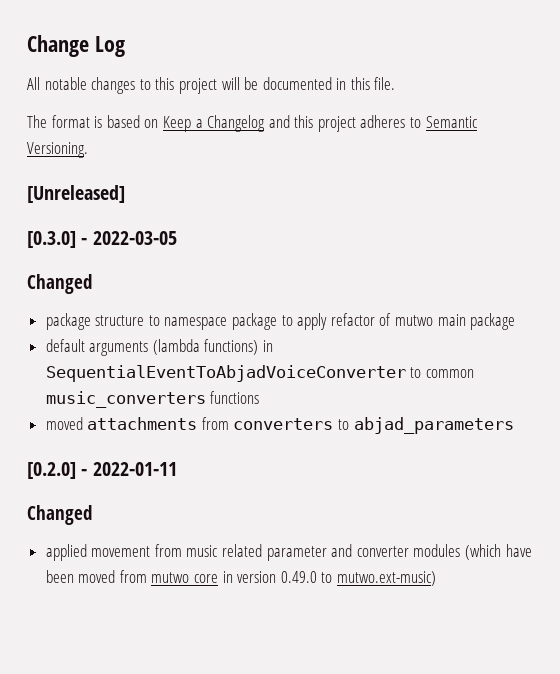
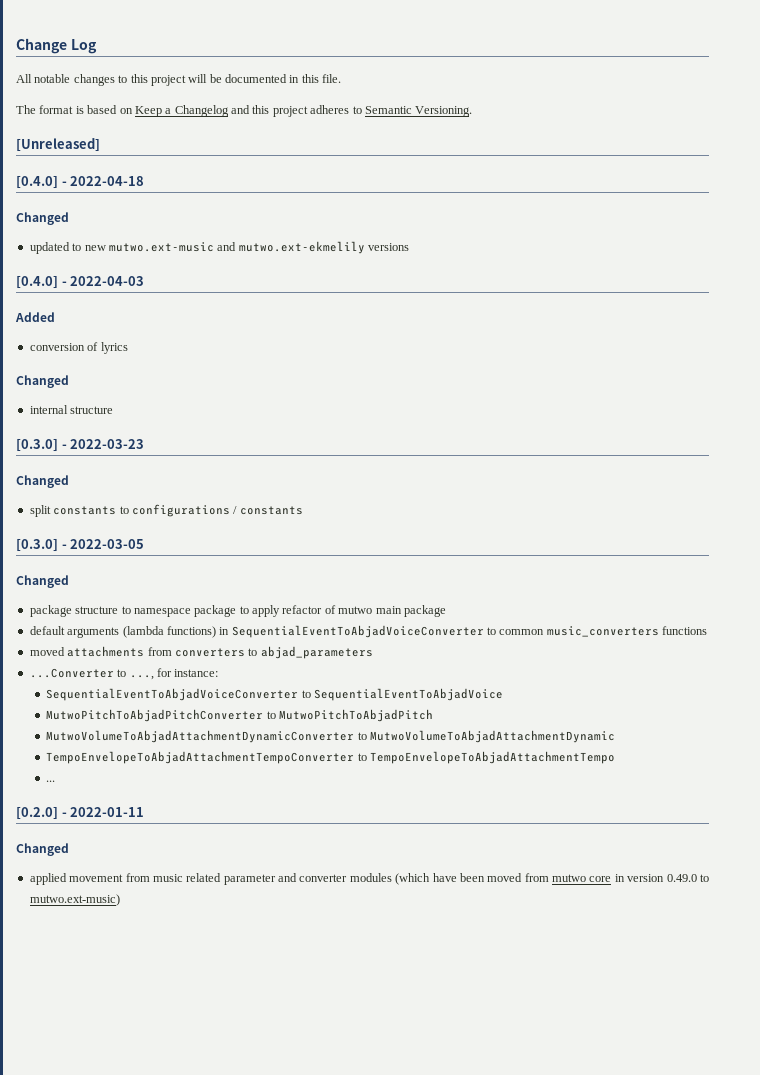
+ [0.4.0] - 2022-04-18
+ Changed
+ updated to new mutwo.ext-music and mutwo.ext-ekmelily versions
+ [0.4.0] - 2022-04-03
+ Added
+ conversion of lyrics
+ Changed
+ internal structure
+ [0.3.0] - 2022-03-23
+ Changed
+ split constants to configurations / constants
+ ...Converter to ..., for instance:
+ SequentialEventToAbjadVoiceConverter to SequentialEventToAbjadVoice
+ MutwoPitchToAbjadPitchConverter to MutwoPitchToAbjadPitch
+ MutwoVolumeToAbjadAttachmentDynamicConverter to MutwoVolumeToAbjadAttachmentDynamic
+ TempoEnvelopeToAbjadAttachmentTempoConverter to TempoEnvelopeToAbjadAttachmentTempo
+ ...

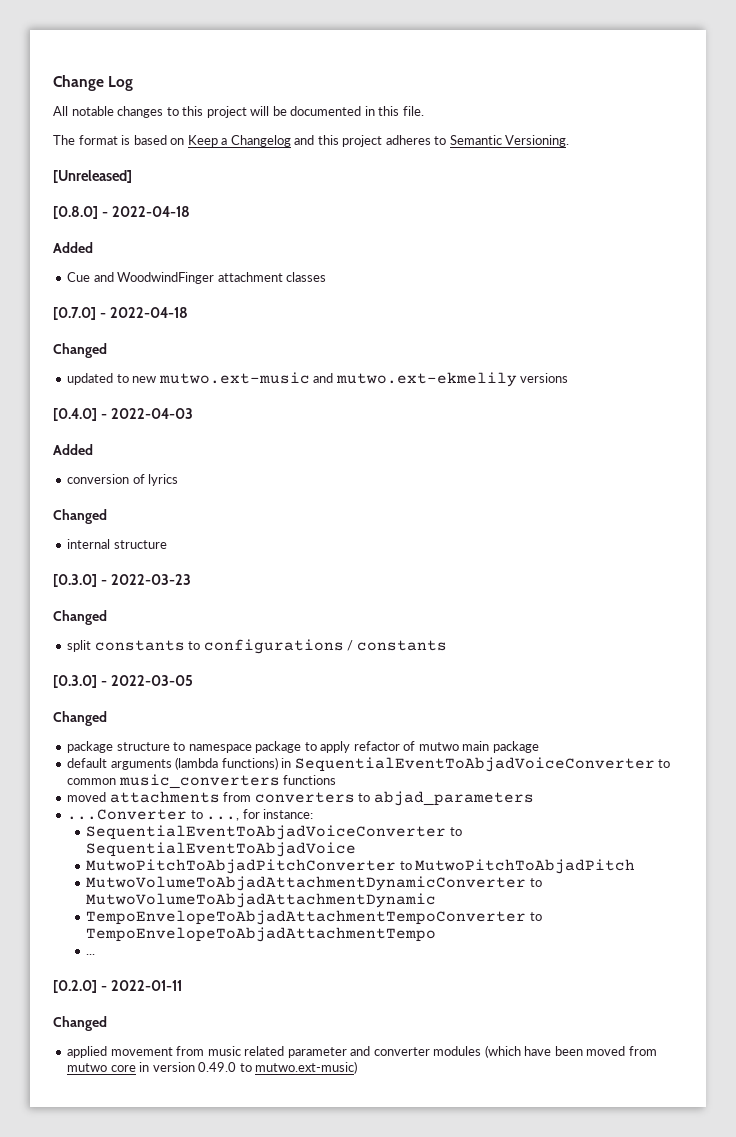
- [0.4.0] - 2022-04-18
+ [0.8.0] - 2022-04-18
+ Added
+ Cue and WoodwindFinger attachment classes
+ [0.7.0] - 2022-04-18

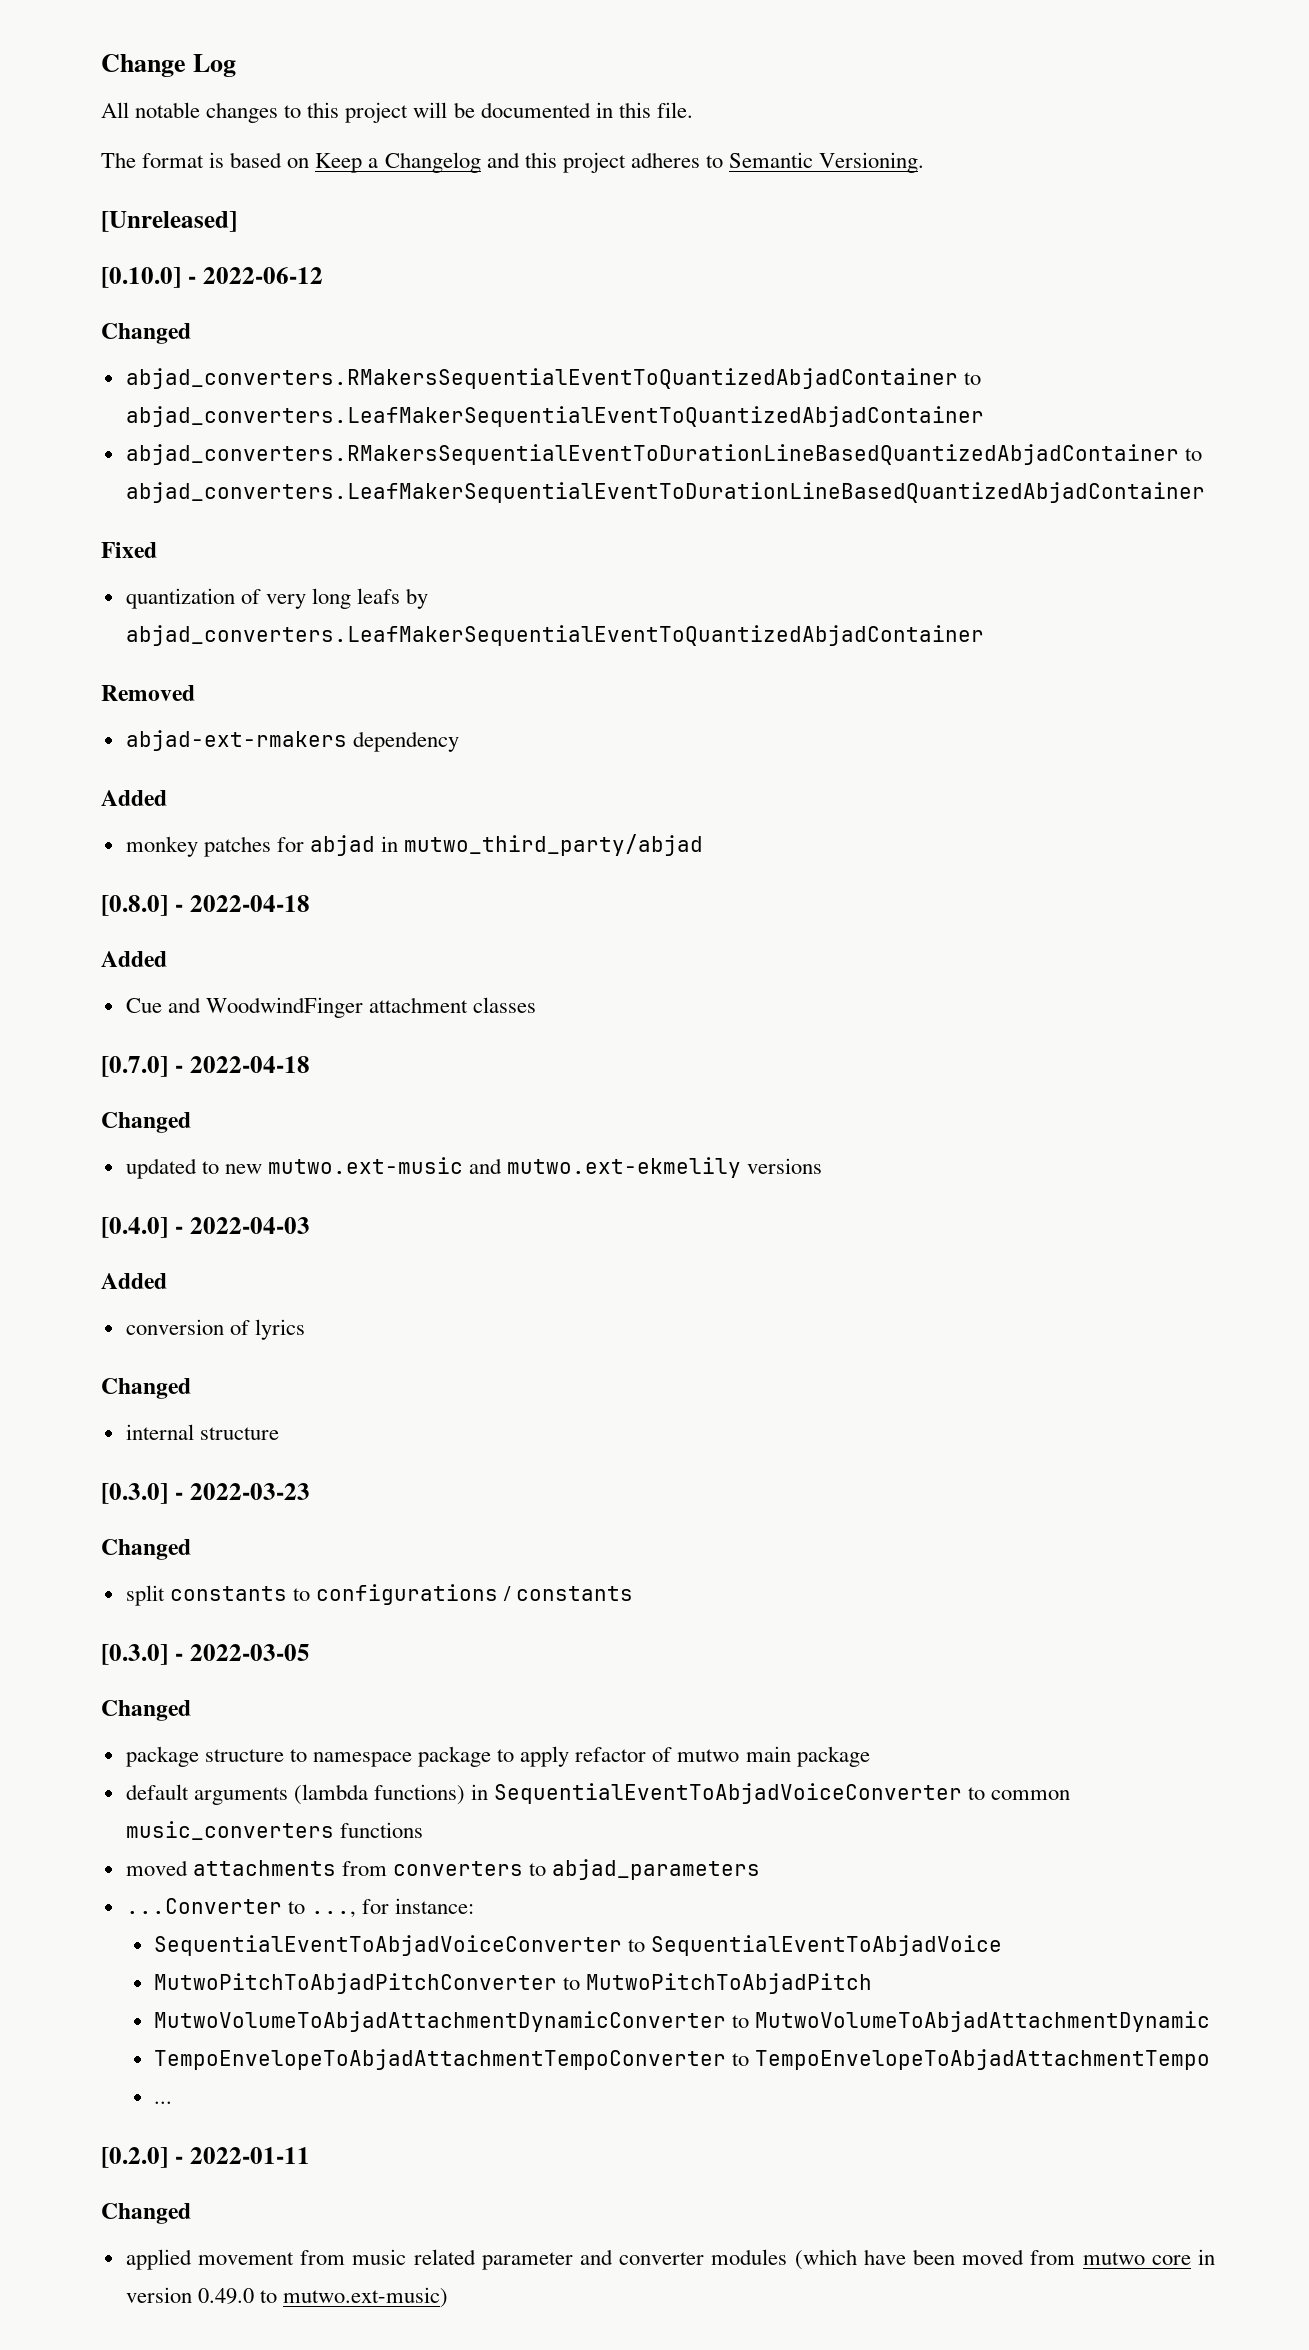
+ [0.10.0] - 2022-06-12
+ Changed
+ abjad_converters.RMakersSequentialEventToQuantizedAbjadContainer to abjad_converters.LeafMakerSequentialEventToQuantizedAbjadContainer
+ abjad_converters.RMakersSequentialEventToDurationLineBasedQuantizedAbjadContainer to abjad_converters.LeafMakerSequentialEventToDurationLineBasedQuantizedAbjadContainer
+ Fixed
+ quantization of very long leafs by abjad_converters.LeafMakerSequentialEventToQuantizedAbjadContainer
+ Removed
+ abjad-ext-rmakers dependency
+ Added
+ monkey patches for abjad in mutwo_third_party/abjad

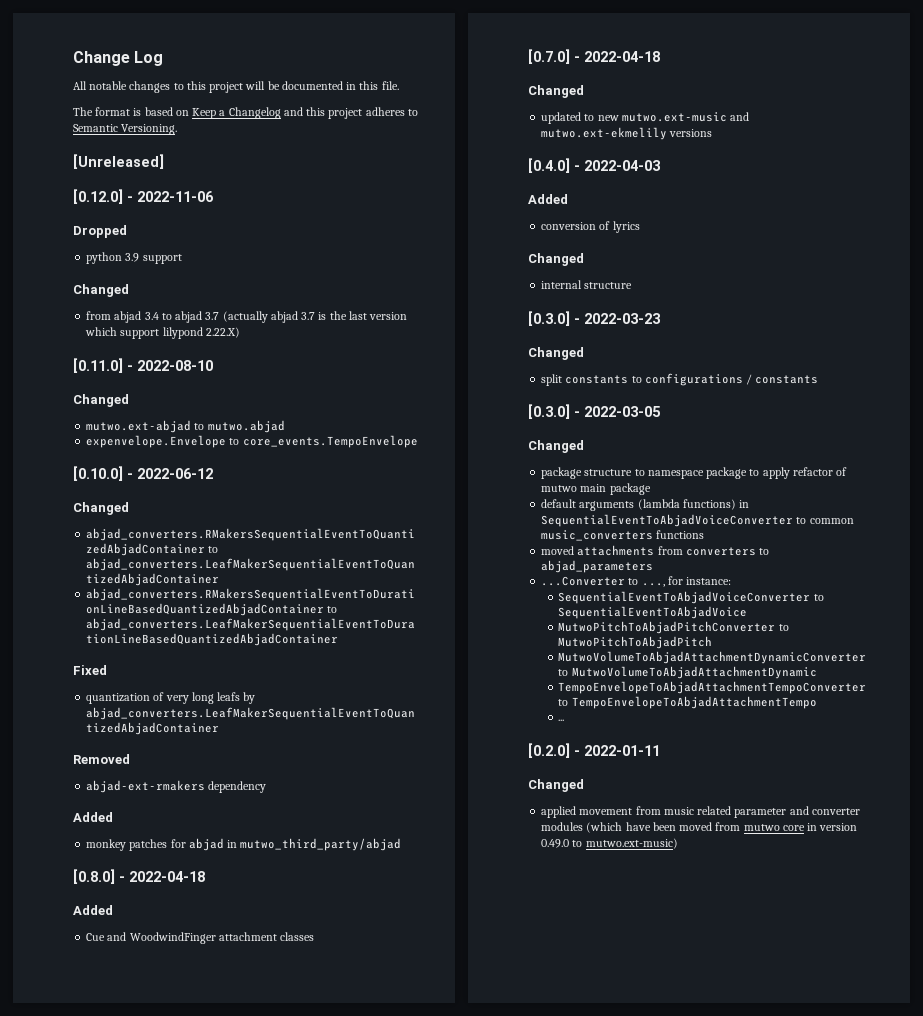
+ [0.12.0] - 2022-11-06
+ Dropped
+ python 3.9 support
+ Changed
+ from abjad 3.4 to abjad 3.7 (actually abjad 3.7 is the last version which support lilypond 2.22.X)
+ [0.11.0] - 2022-08-10
+ Changed
+ mutwo.ext-abjad to mutwo.abjad
+ expenvelope.Envelope to core_events.TempoEnvelope

